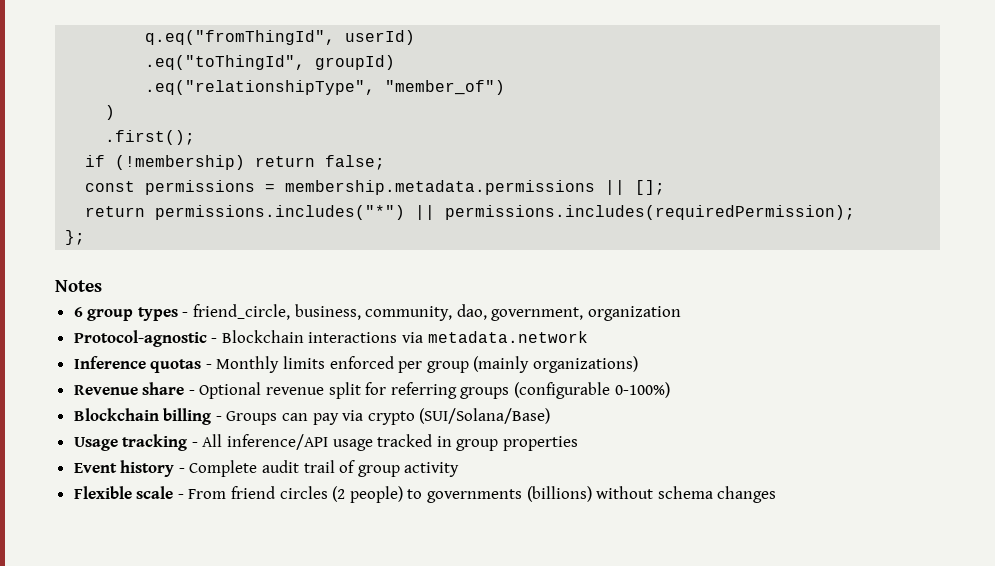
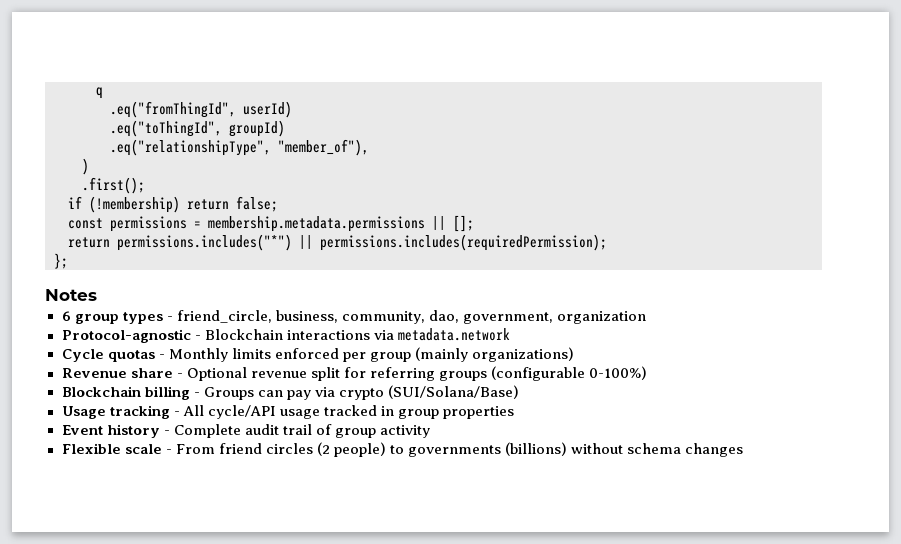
- q.eq("fromThingId", userId)
+ q
+ .eq("fromThingId", userId)
- .eq("relationshipType", "member_of")
+ .eq("relationshipType", "member_of"),
- Inference quotas - Monthly limits enforced per group (mainly organizations)
+ Cycle quotas - Monthly limits enforced per group (mainly organizations)
- Usage tracking - All inference/API usage tracked in group properties
+ Usage tracking - All cycle/API usage tracked in group properties

